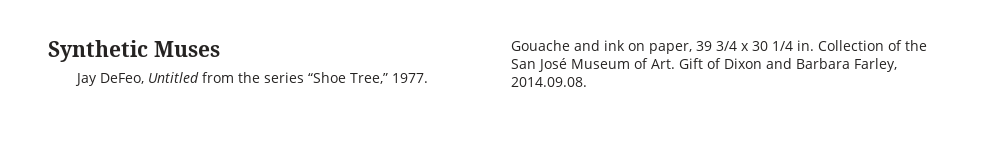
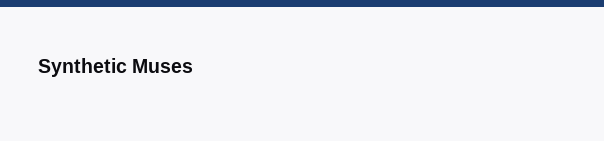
- Jay DeFeo, Untitled from the series “Shoe Tree,” 1977. Gouache and ink on paper, 39 3/4 x 30 1/4 in. Collection of the San José Museum of Art. Gift of Dixon and Barbara Farley, 2014.09.08.

